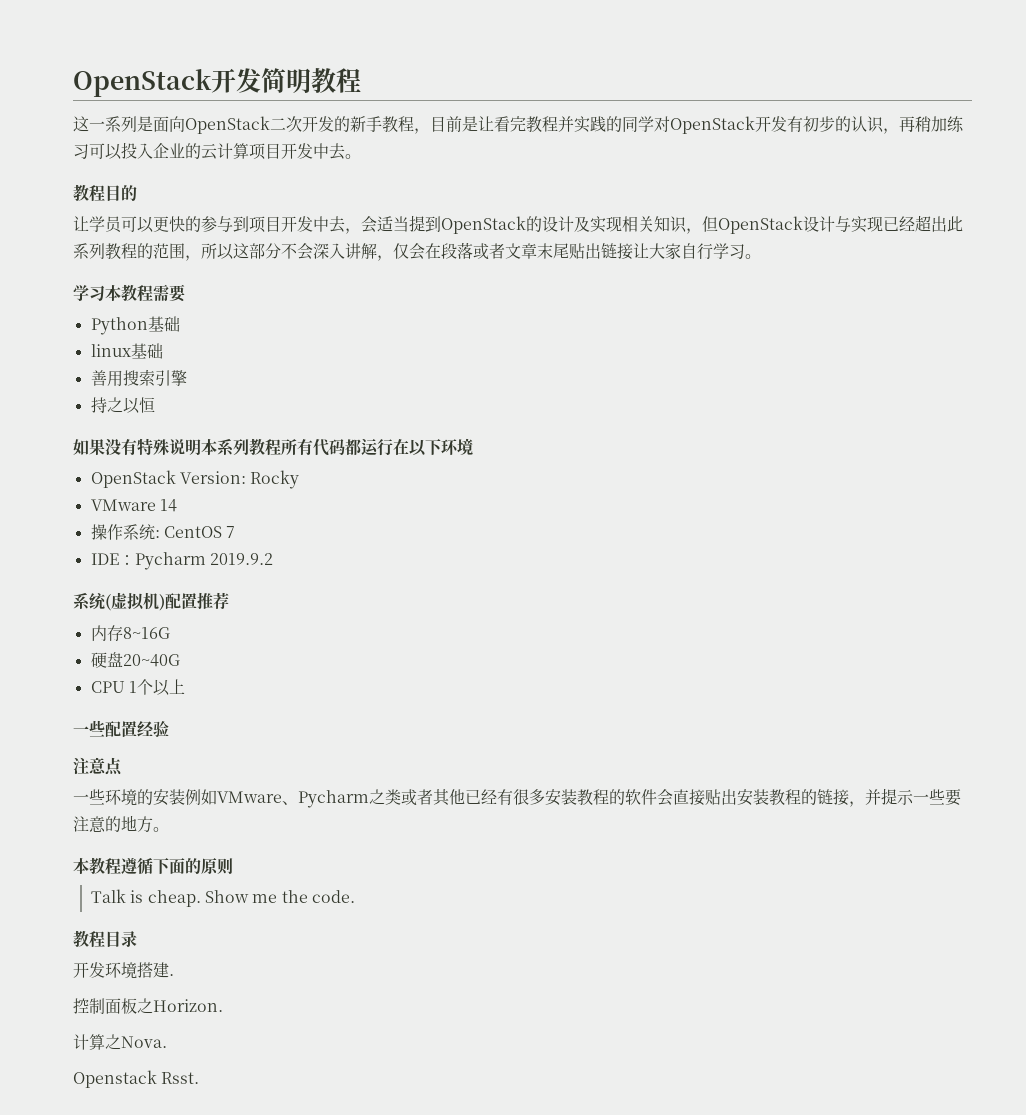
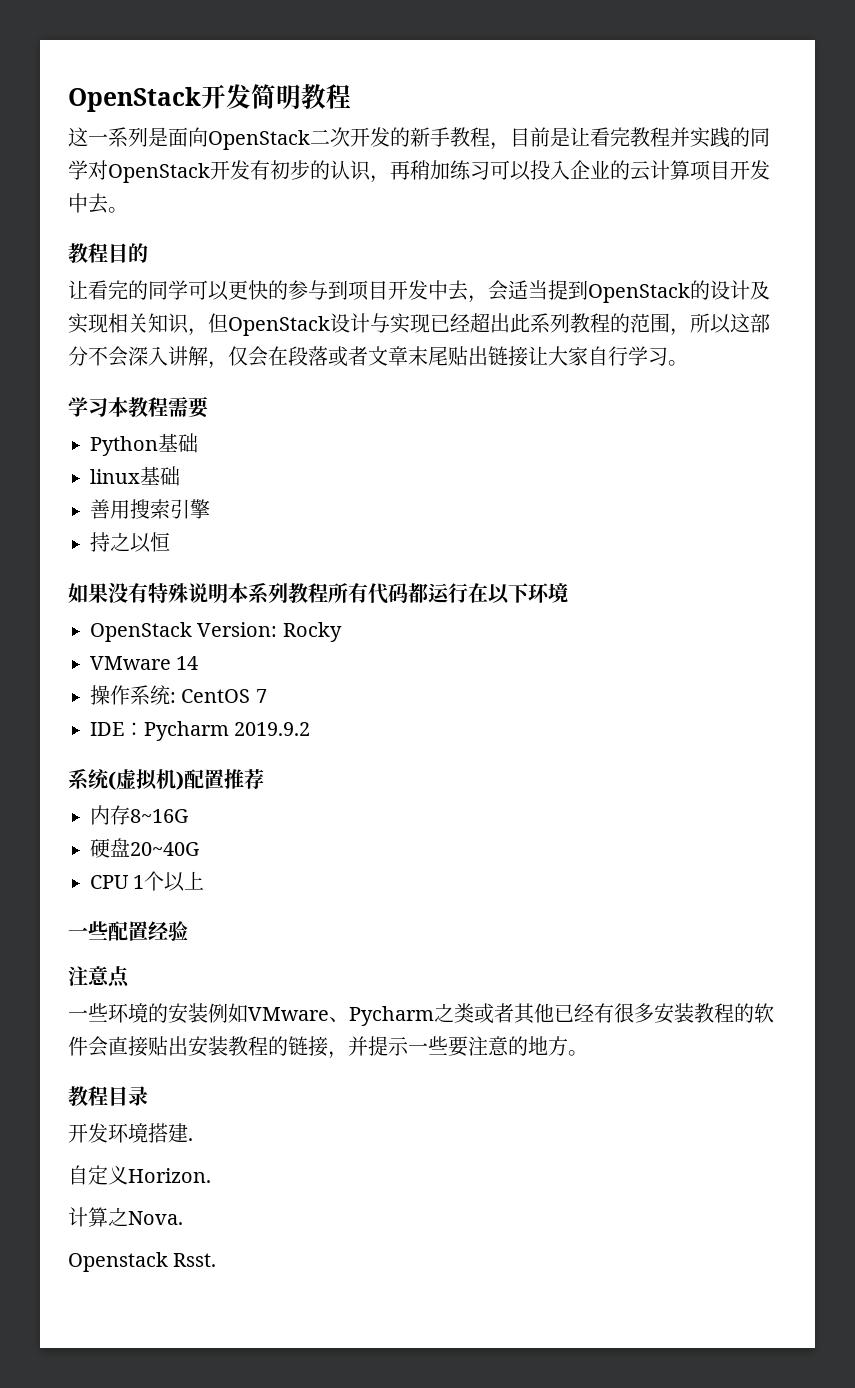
- 让学员可以更快的参与到项目开发中去，会适当提到OpenStack的设计及实现相关知识，但OpenStack设计与实现已经超出此系列教程的范围，所以这部分不会深入讲解，仅会在段落或者文章末尾贴出链接让大家自行学习。
+ 让看完的同学可以更快的参与到项目开发中去，会适当提到OpenStack的设计及实现相关知识，但OpenStack设计与实现已经超出此系列教程的范围，所以这部分不会深入讲解，仅会在段落或者文章末尾贴出链接让大家自行学习。
- 本教程遵循下面的原则
- Talk is cheap. Show me the code.
- 控制面板之Horizon.
+ 自定义Horizon.

